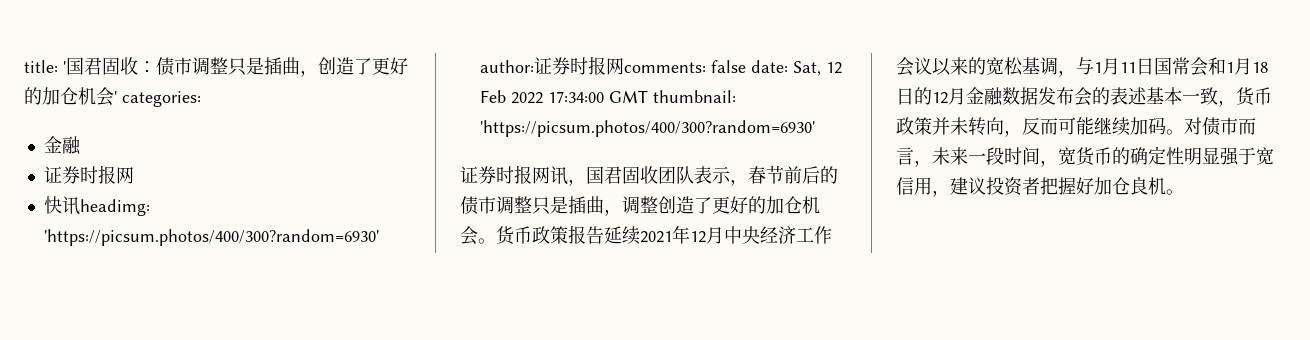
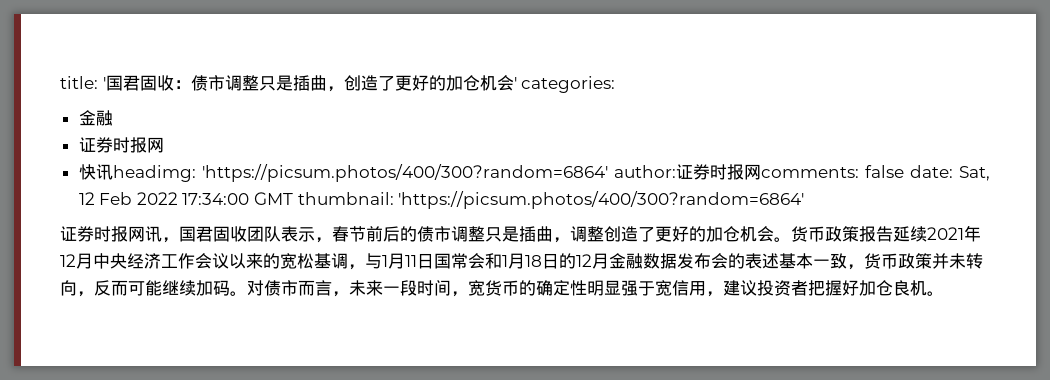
- 快讯headimg: 'https://picsum.photos/400/300?random=6930' author:证券时报网comments: false date: Sat, 12 Feb 2022 17:34:00 GMT thumbnail: 'https://picsum.photos/400/300?random=6930'
+ 快讯headimg: 'https://picsum.photos/400/300?random=6864' author:证券时报网comments: false date: Sat, 12 Feb 2022 17:34:00 GMT thumbnail: 'https://picsum.photos/400/300?random=6864'

